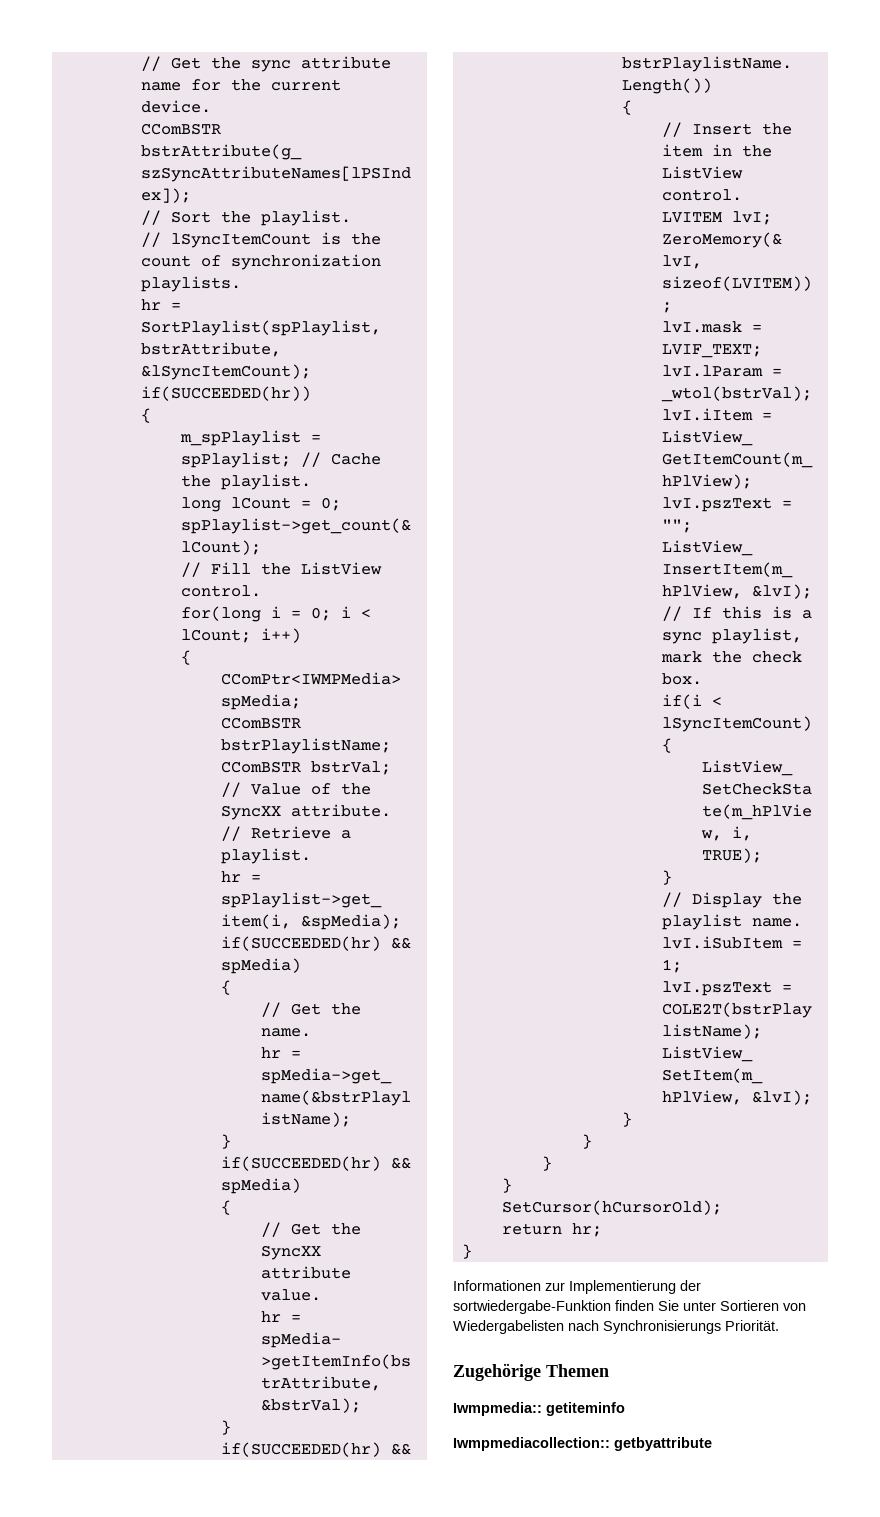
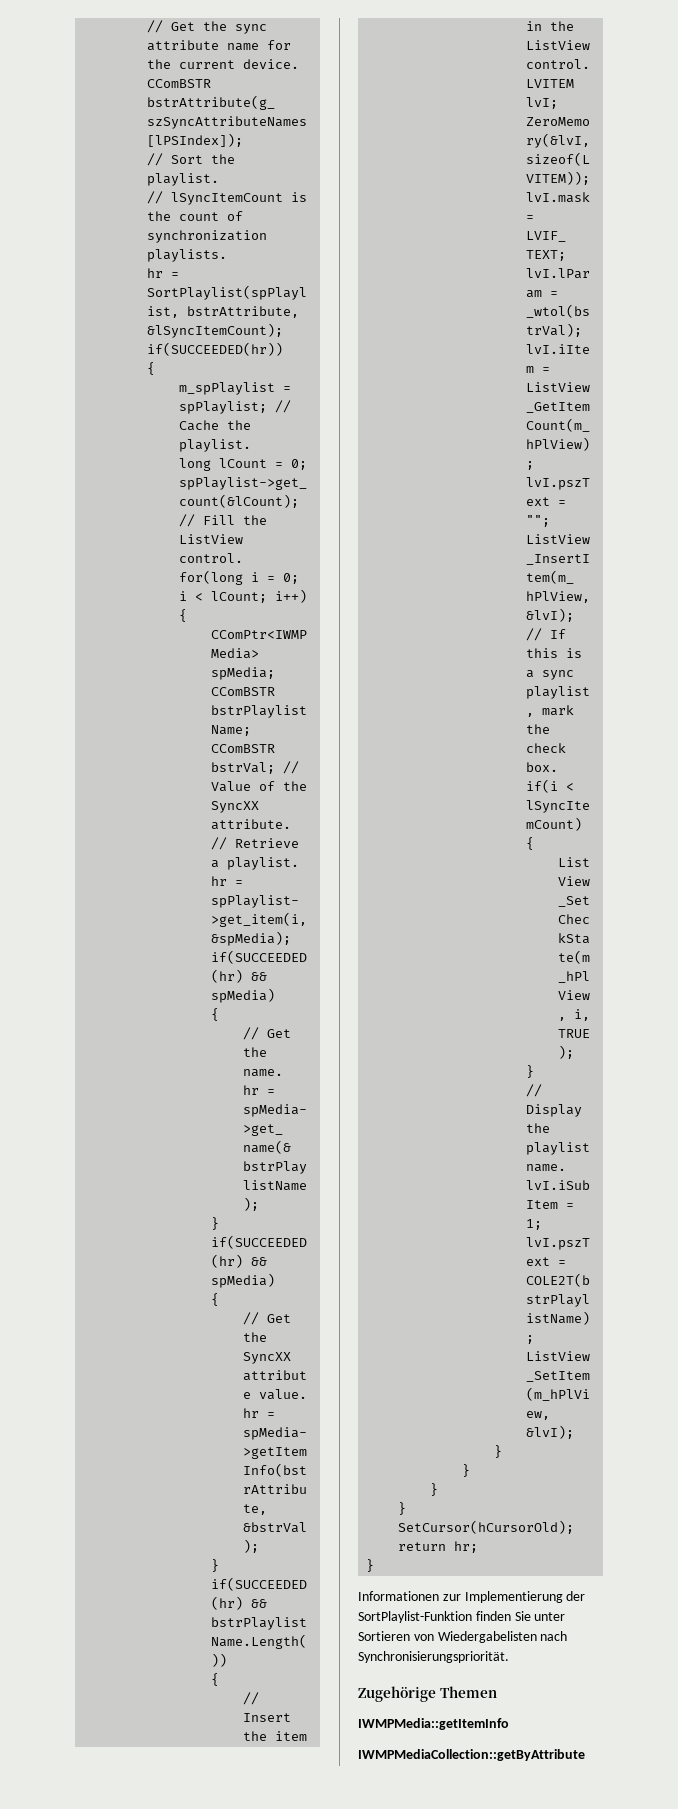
- Informationen zur Implementierung der sortwiedergabe-Funktion finden Sie unter Sortieren von Wiedergabelisten nach Synchronisierungs Priorität.
+ Informationen zur Implementierung der SortPlaylist-Funktion finden Sie unter Sortieren von Wiedergabelisten nach Synchronisierungspriorität.
- Iwmpmedia:: getiteminfo
- Iwmpmediacollection:: getbyattribute
+ IWMPMedia::getItemInfo
+ IWMPMediaCollection::getByAttribute

